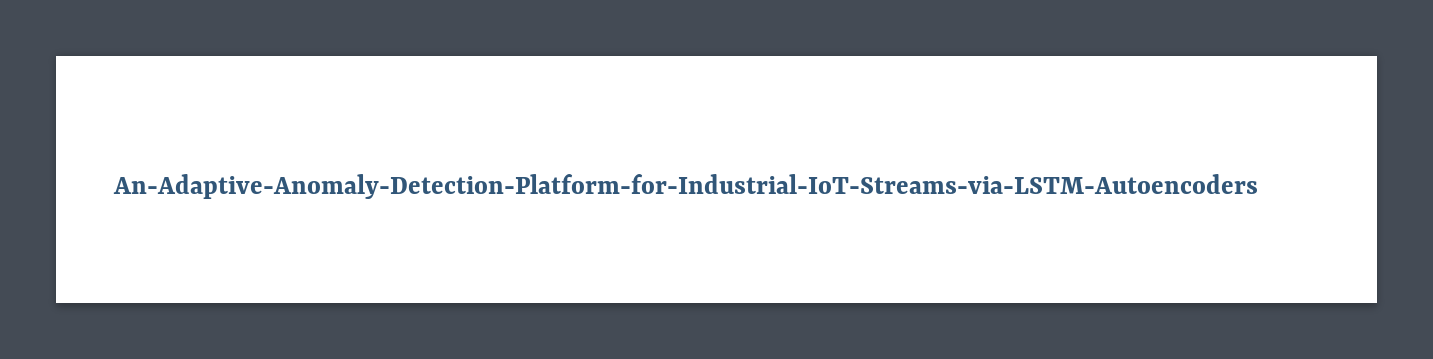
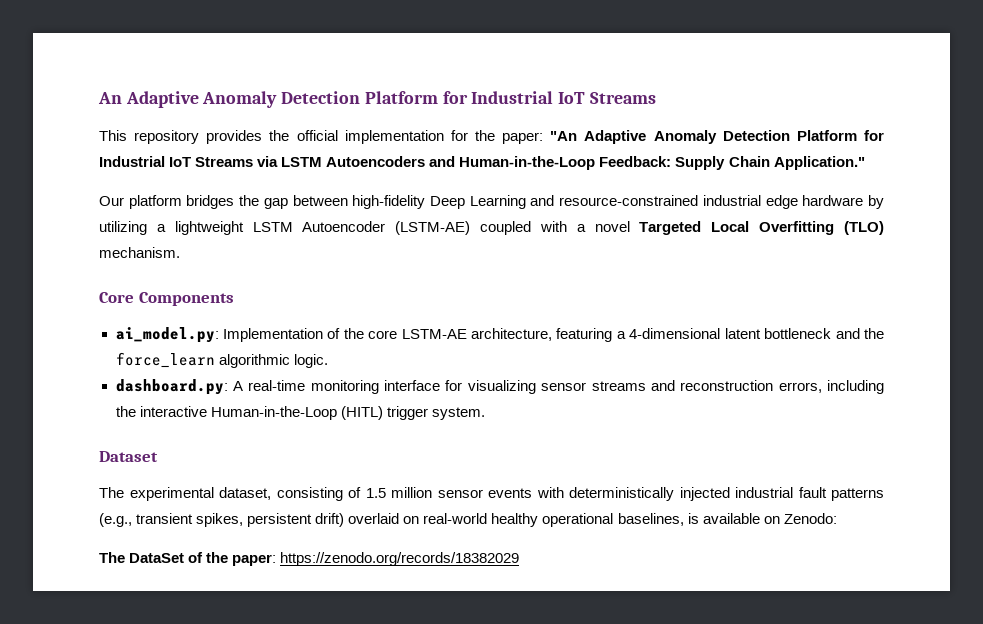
- An-Adaptive-Anomaly-Detection-Platform-for-Industrial-IoT-Streams-via-LSTM-Autoencoders
+ An Adaptive Anomaly Detection Platform for Industrial IoT Streams
+ This repository provides the official implementation for the paper: "An Adaptive Anomaly Detection Platform for Industrial IoT Streams via LSTM Autoencoders and Human-in-the-Loop Feedback: Supply Chain Application."
+ Our platform bridges the gap between high-fidelity Deep Learning and resource-constrained industrial edge hardware by utilizing a lightweight LSTM Autoencoder (LSTM-AE) coupled with a novel Targeted Local Overfitting (TLO) mechanism.
+ Core Components
+ ai_model.py: Implementation of the core LSTM-AE architecture, featuring a 4-dimensional latent bottleneck and the force_learn algorithmic logic.
+ dashboard.py: A real-time monitoring interface for visualizing sensor streams and reconstruction errors, including the interactive Human-in-the-Loop (HITL) trigger system.
+ Dataset
+ The experimental dataset, consisting of 1.5 million sensor events with deterministically injected industrial fault patterns (e.g., transient spikes, persistent drift) overlaid on real-world healthy operational baselines, is available on Zenodo:
+ The DataSet of the paper: https://zenodo.org/records/18382029

